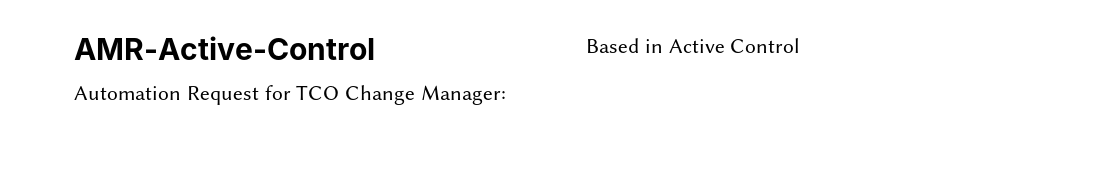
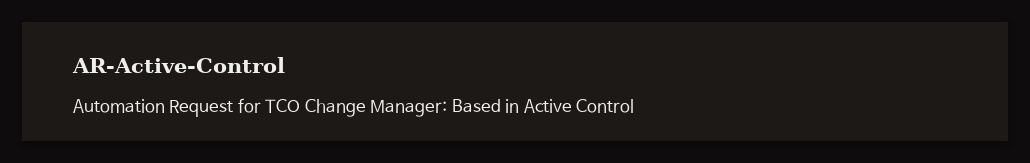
- AMR-Active-Control
+ AR-Active-Control

